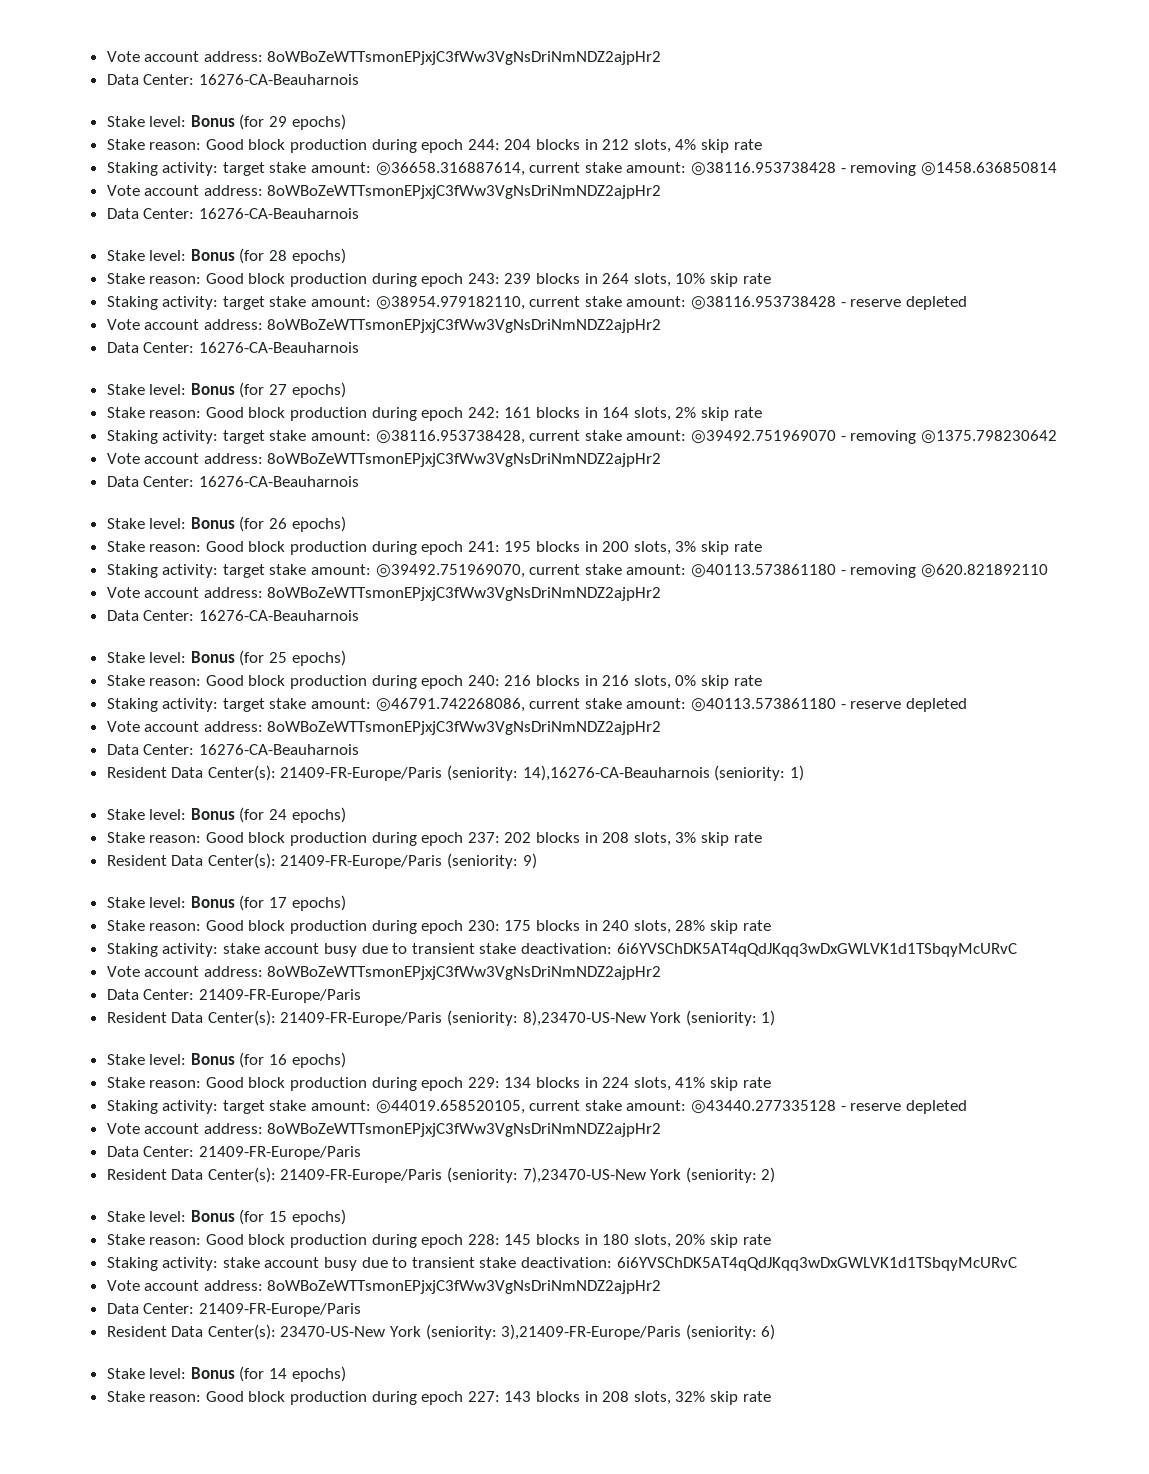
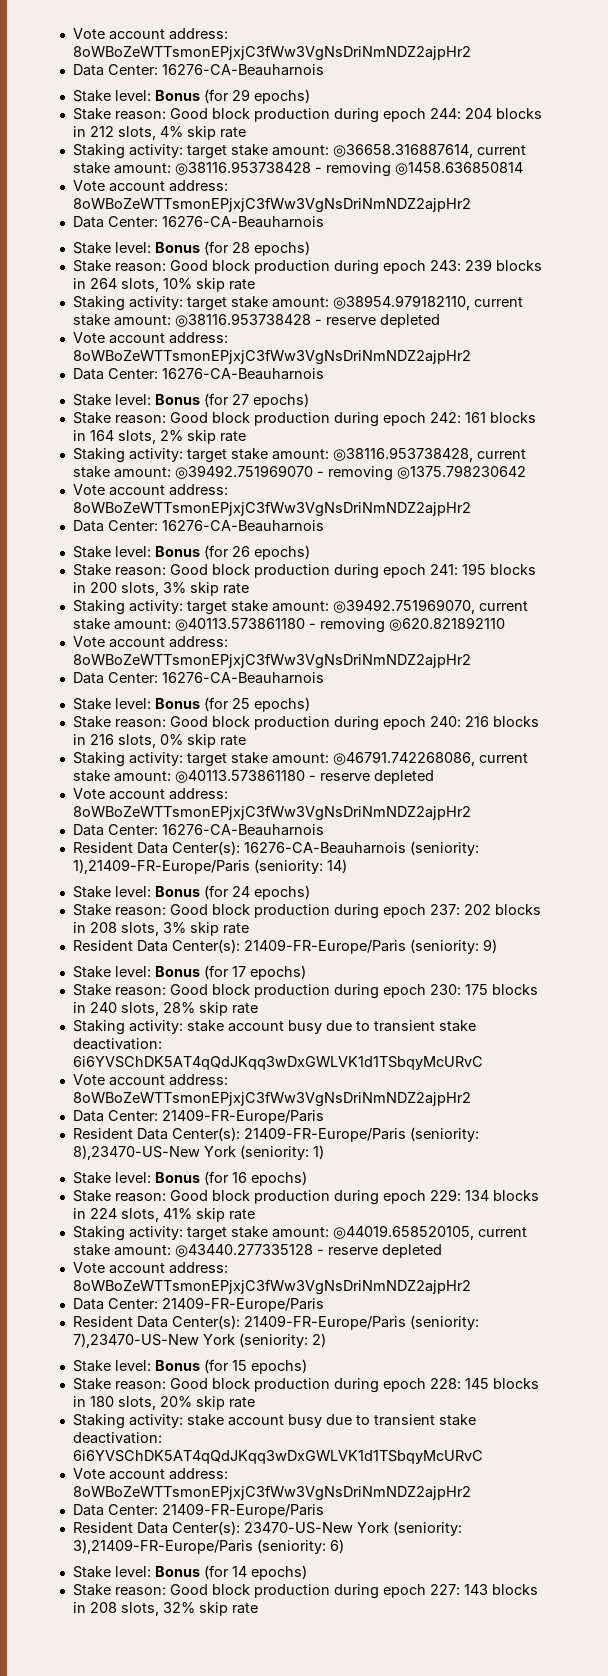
- Resident Data Center(s): 21409-FR-Europe/Paris (seniority: 14),16276-CA-Beauharnois (seniority: 1)
+ Resident Data Center(s): 16276-CA-Beauharnois (seniority: 1),21409-FR-Europe/Paris (seniority: 14)

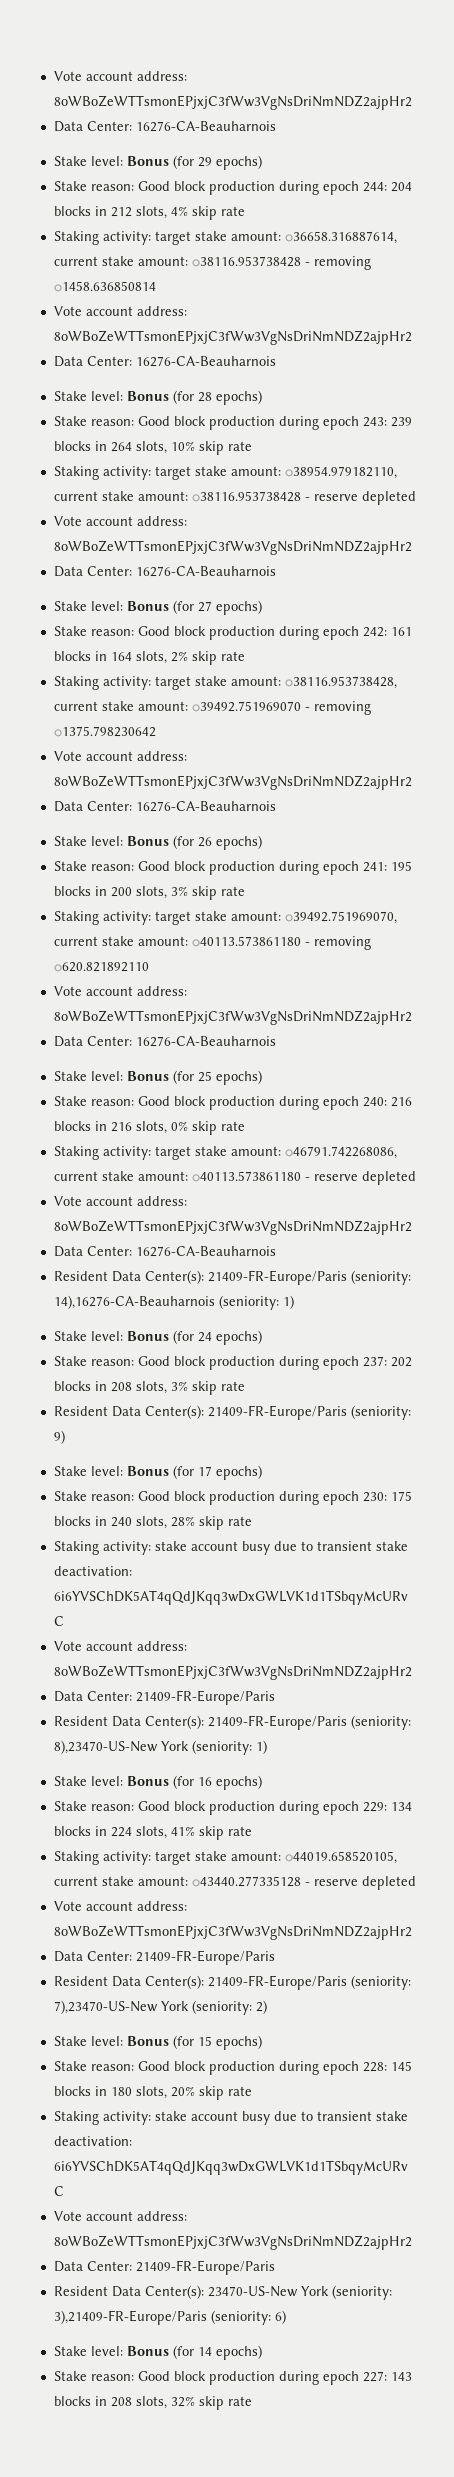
- Resident Data Center(s): 16276-CA-Beauharnois (seniority: 1),21409-FR-Europe/Paris (seniority: 14)
+ Resident Data Center(s): 21409-FR-Europe/Paris (seniority: 14),16276-CA-Beauharnois (seniority: 1)

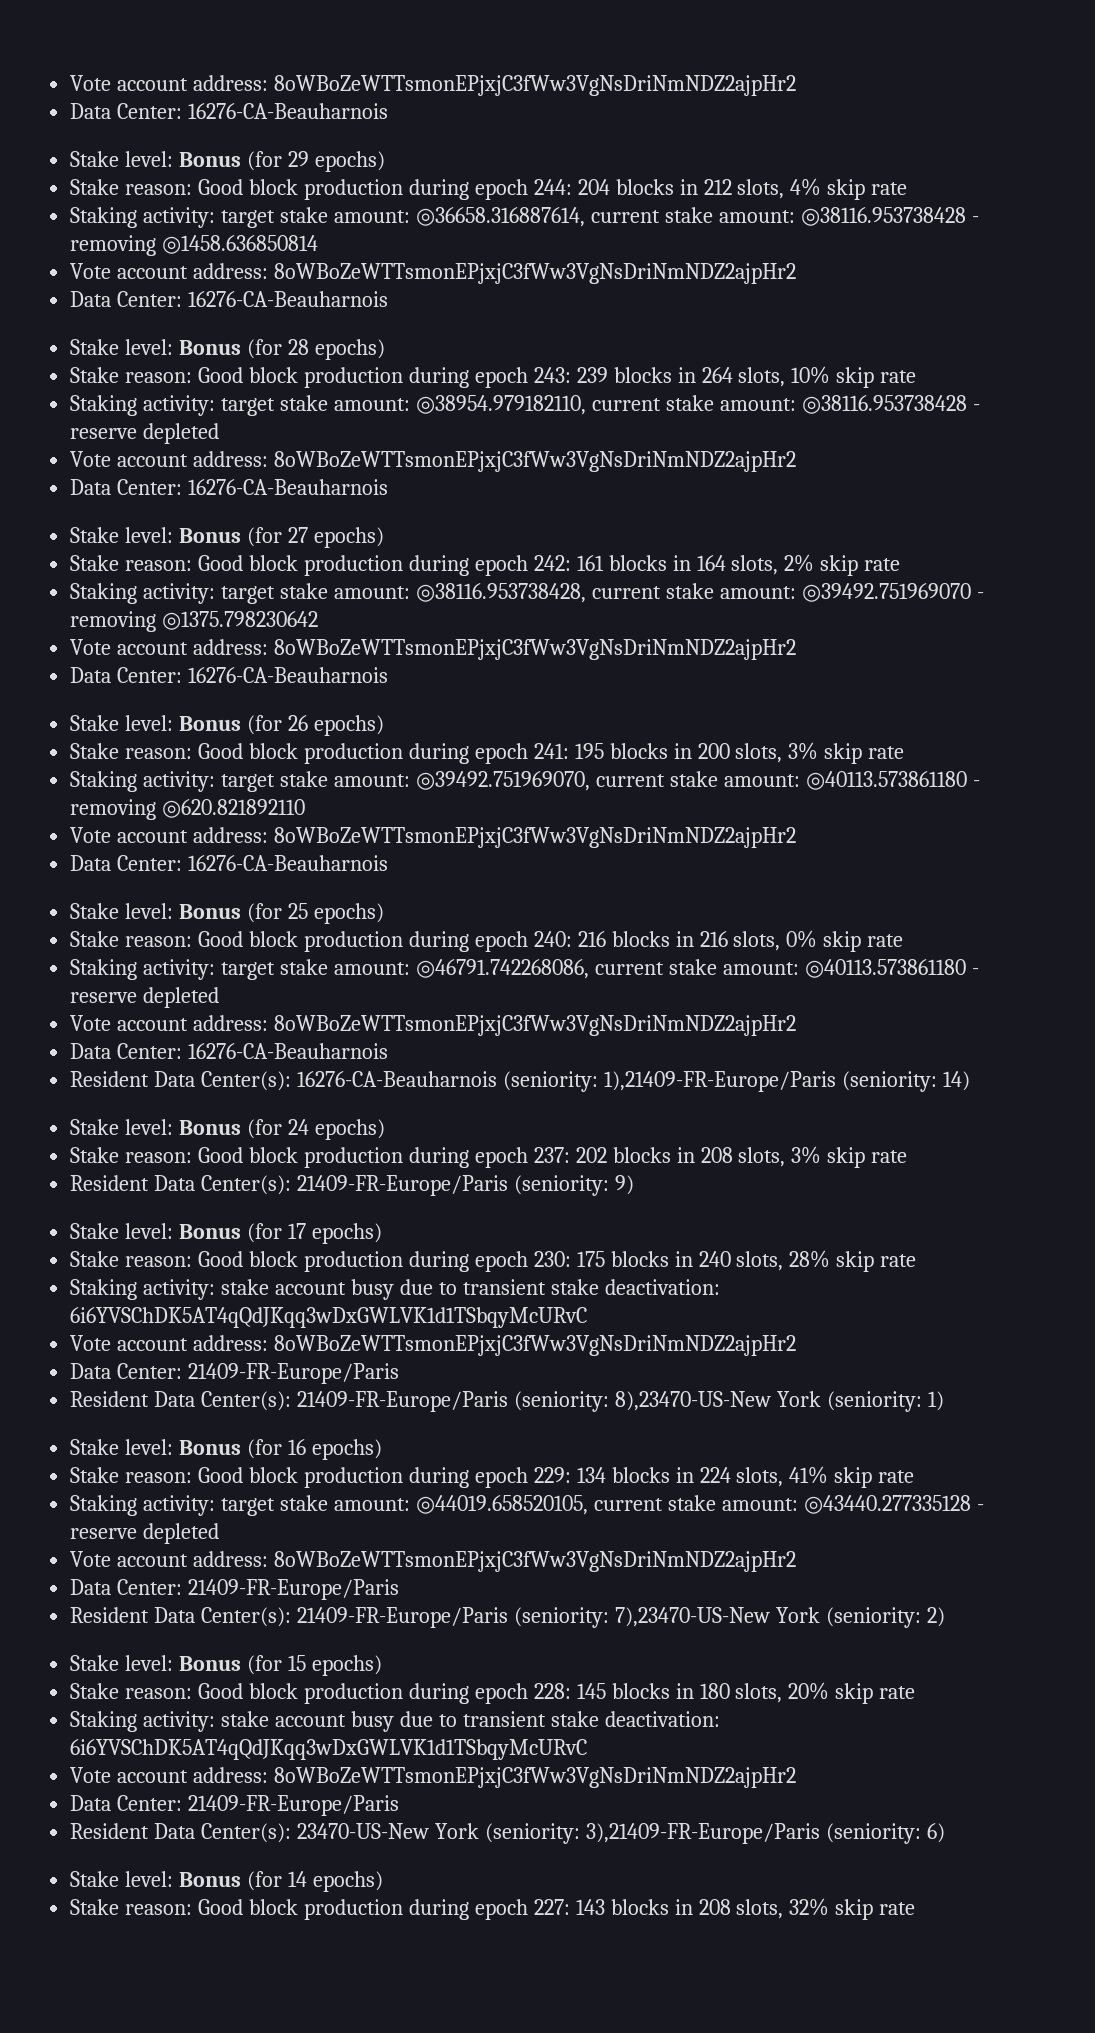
- Resident Data Center(s): 21409-FR-Europe/Paris (seniority: 14),16276-CA-Beauharnois (seniority: 1)
+ Resident Data Center(s): 16276-CA-Beauharnois (seniority: 1),21409-FR-Europe/Paris (seniority: 14)

